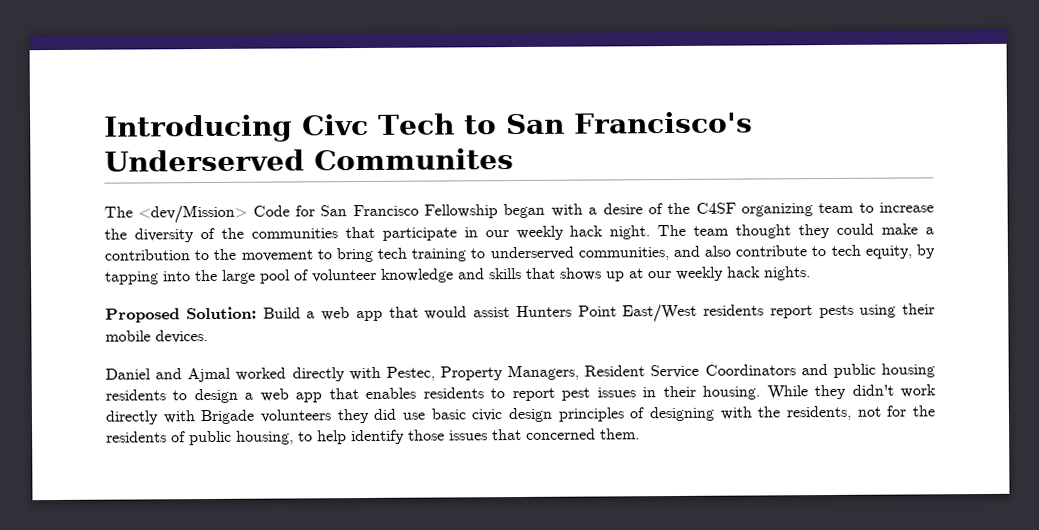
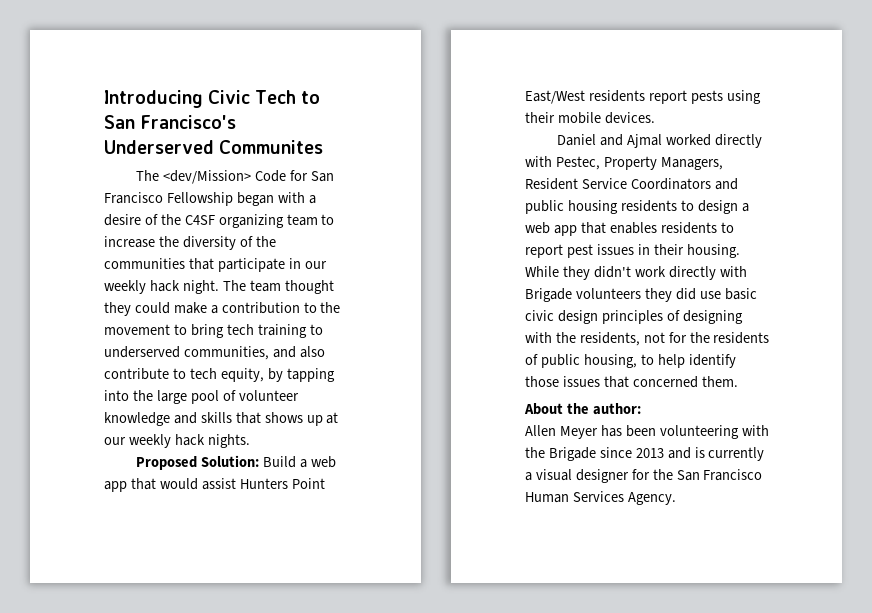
- Introducing Civc Tech to San Francisco's Underserved Communites
+ Introducing Civic Tech to San Francisco's Underserved Communites
+ About the author:
+ Allen Meyer has been volunteering with the Brigade since 2013 and is currently a visual designer for the San Francisco Human Services Agency.

